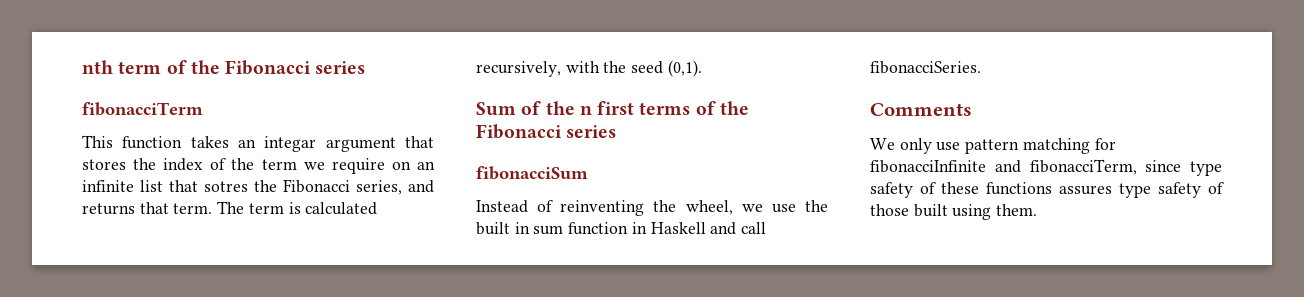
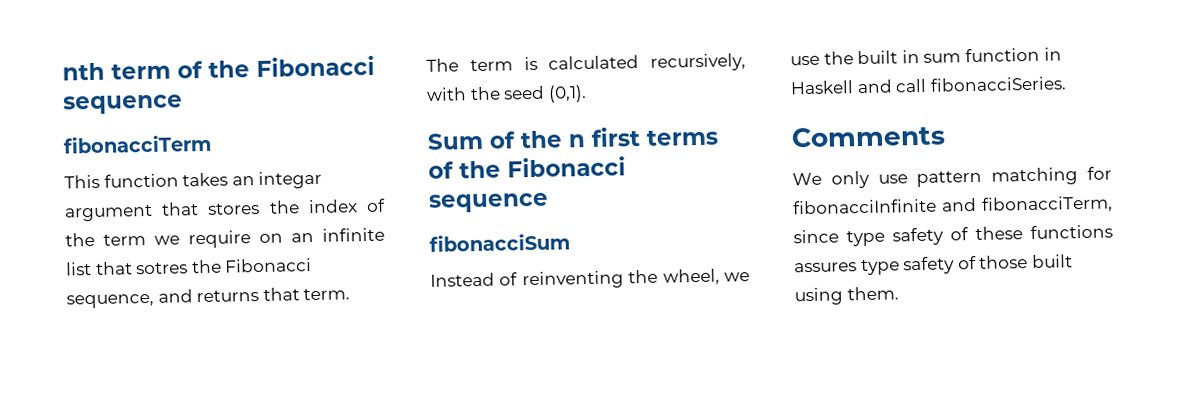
- nth term of the Fibonacci series
+ nth term of the Fibonacci sequence
- This function takes an integar argument that stores the index of the term we require on an infinite list that sotres the Fibonacci series, and returns that term.
+ This function takes an integar argument that stores the index of the term we require on an infinite list that sotres the Fibonacci sequence, and returns that term.
- Sum of the n first terms of the Fibonacci series
+ Sum of the n first terms of the Fibonacci sequence

